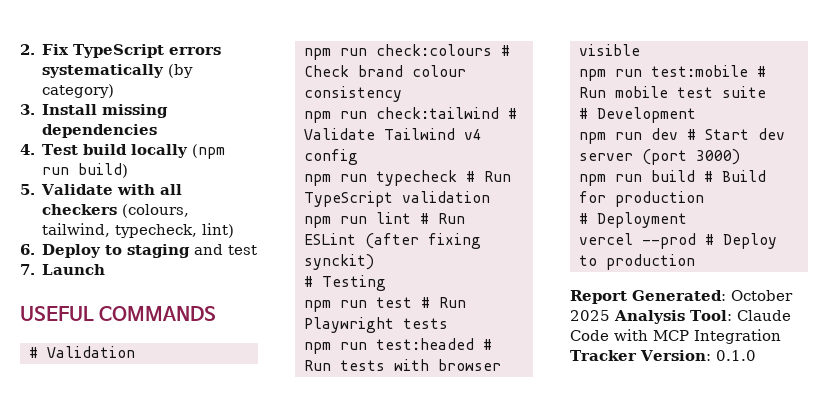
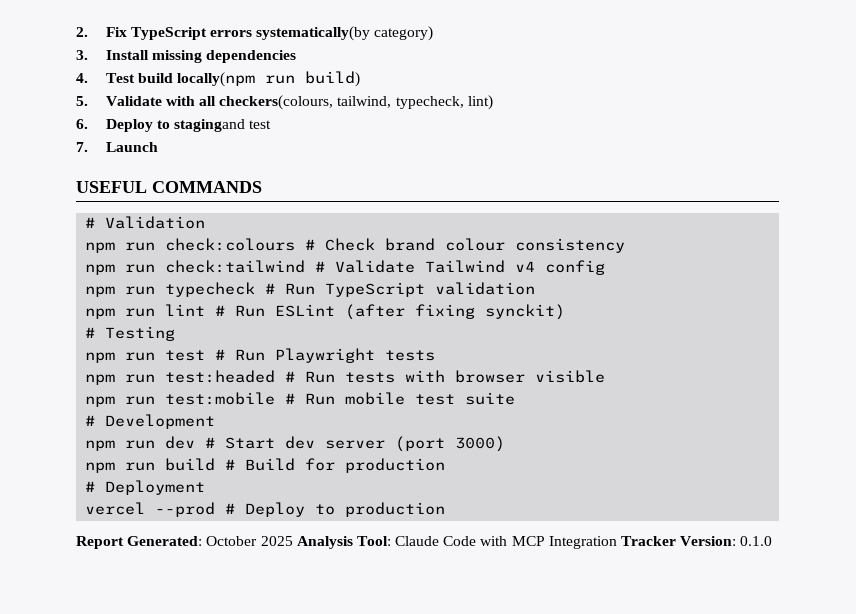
- 2. Fix TypeScript errors systematically (by category)
+ 2. Fix TypeScript errors systematically(by category)
- 4. Test build locally (npm run build)
+ 4. Test build locally(npm run build)
- 5. Validate with all checkers (colours, tailwind, typecheck, lint)
+ 5. Validate with all checkers(colours, tailwind, typecheck, lint)
- 6. Deploy to staging and test
+ 6. Deploy to stagingand test

